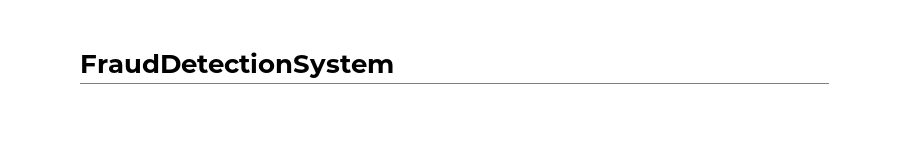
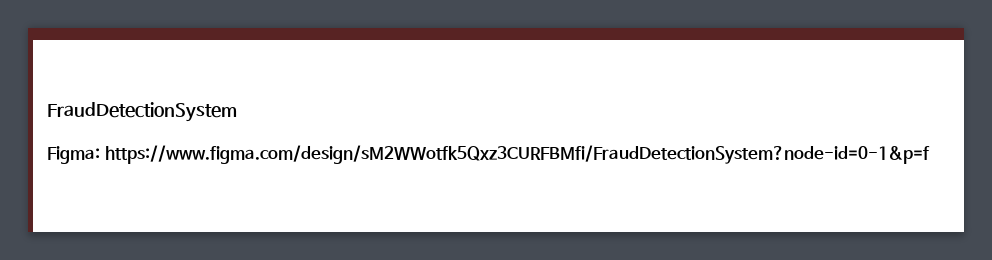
+ Figma: https://www.figma.com/design/sM2WWotfk5Qxz3CURFBMfi/FraudDetectionSystem?node-id=0-1&p=f

